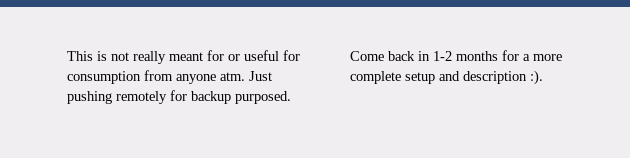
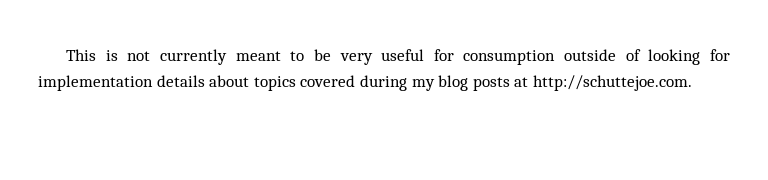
- This is not really meant for or useful for consumption from anyone atm. Just pushing remotely for backup purposed. Come back in 1-2 months for a more complete setup and description :).
+ This is not currently meant to be very useful for consumption outside of looking for implementation details about topics covered during my blog posts at http://schuttejoe.com.

